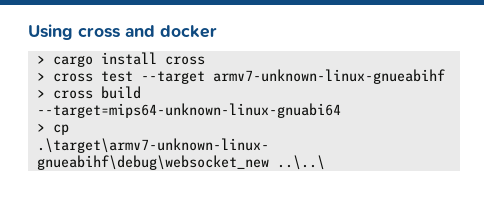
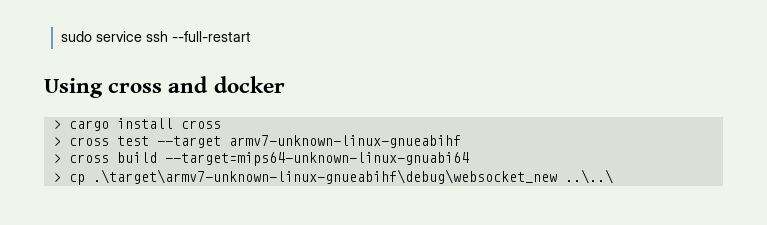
+ sudo service ssh --full-restart

